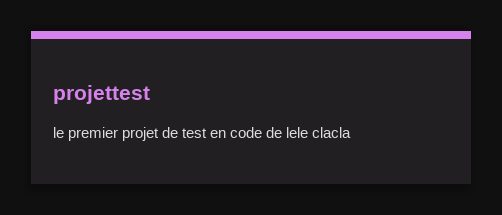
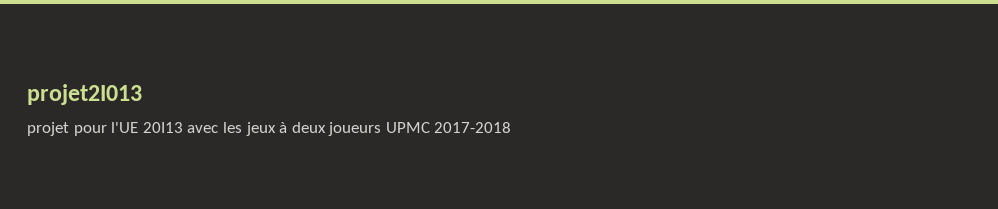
- projettest
- le premier projet de test en code de lele clacla
+ projet2I013
+ projet pour l'UE 20I13 avec les jeux à deux joueurs UPMC 2017-2018

